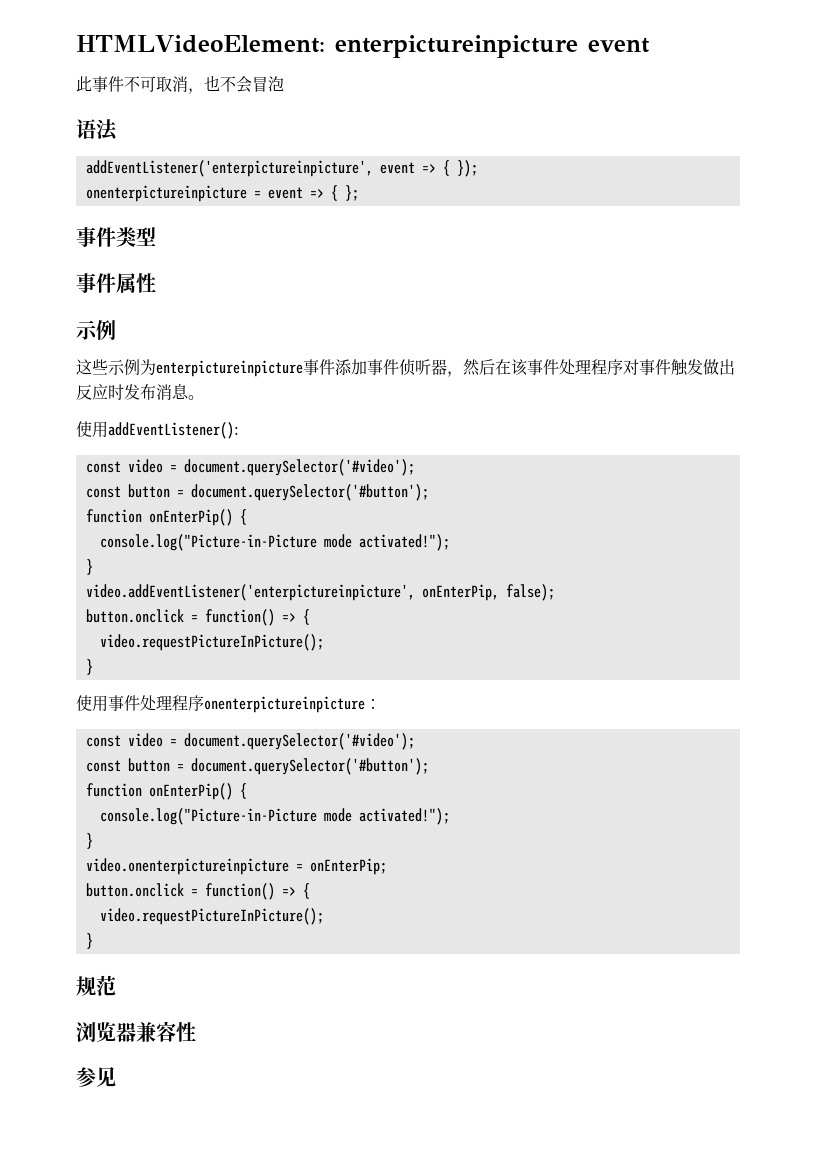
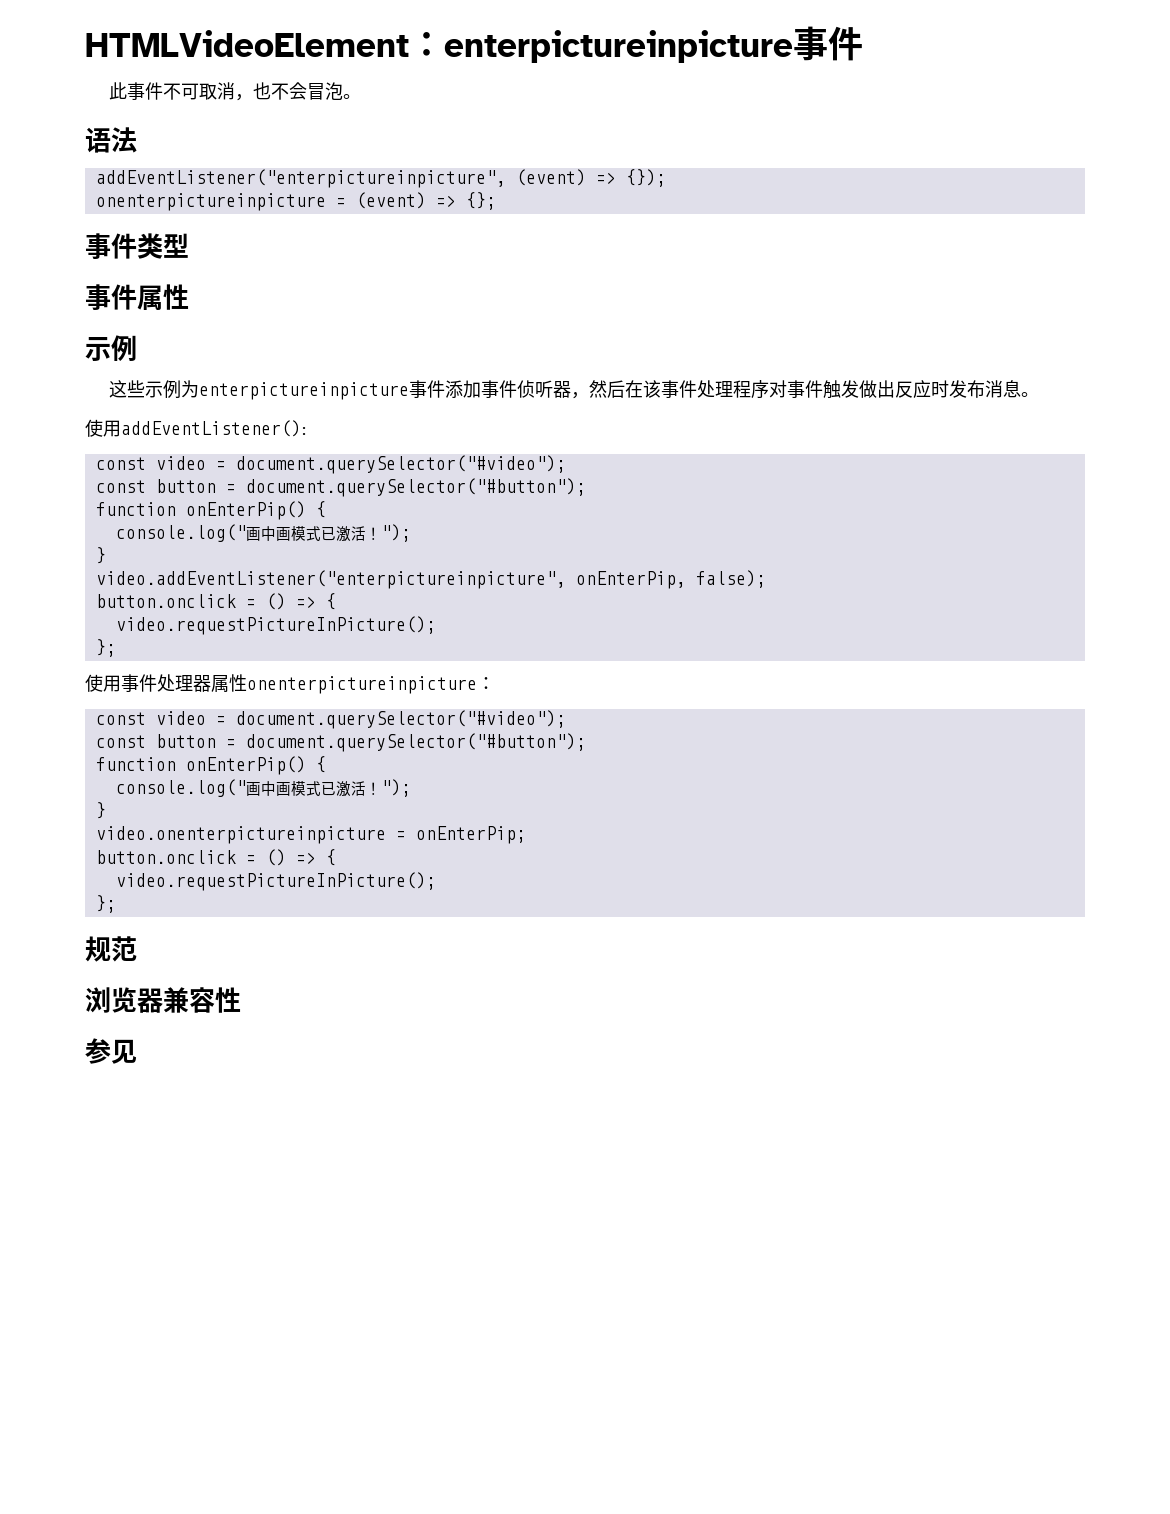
- HTMLVideoElement: enterpictureinpicture event
+ HTMLVideoElement：enterpictureinpicture事件
- 此事件不可取消，也不会冒泡
+ 此事件不可取消，也不会冒泡。
- addEventListener('enterpictureinpicture', event => { });
- onenterpictureinpicture = event => { };
+ addEventListener("enterpictureinpicture", (event) => {});
+ onenterpictureinpicture = (event) => {};
  使用addEventListener():
- const video = document.querySelector('#video');
- const button = document.querySelector('#button');
+ const video = document.querySelector("#video");
+ const button = document.querySelector("#button");
  function onEnterPip() {
- console.log("Picture-in-Picture mode activated!");
+ console.log("画中画模式已激活！");
  }
- video.addEventListener('enterpictureinpicture', onEnterPip, false);
- button.onclick = function() => {
+ video.addEventListener("enterpictureinpicture", onEnterPip, false);
+ button.onclick = () => {
  video.requestPictureInPicture();
- }
+ };
- 使用事件处理程序onenterpictureinpicture：
- const video = document.querySelector('#video');
- const button = document.querySelector('#button');
+ 使用事件处理器属性onenterpictureinpicture：
+ const video = document.querySelector("#video");
+ const button = document.querySelector("#button");
  function onEnterPip() {
- console.log("Picture-in-Picture mode activated!");
+ console.log("画中画模式已激活！");
  video.onenterpictureinpicture = onEnterPip;
- button.onclick = function() => {
+ button.onclick = () => {
  video.requestPictureInPicture();
- }
+ };

